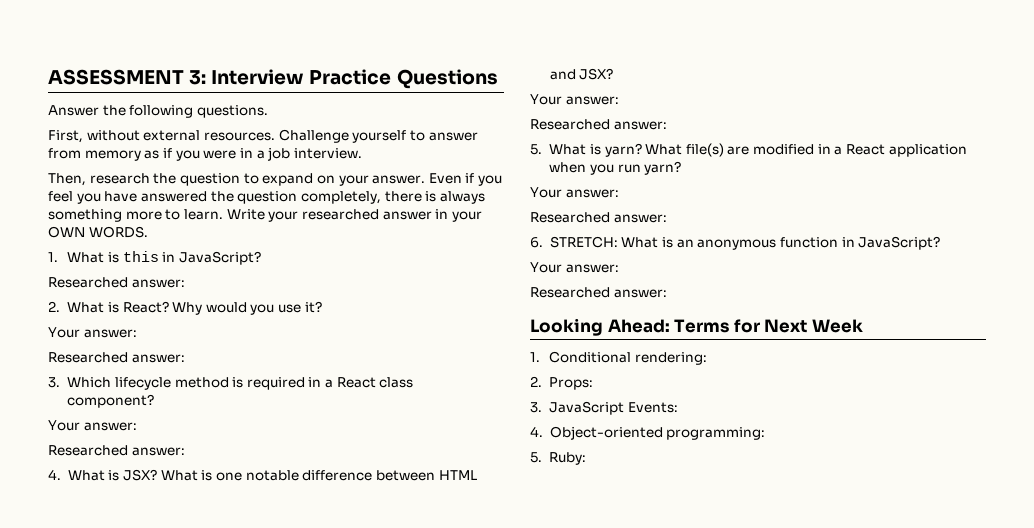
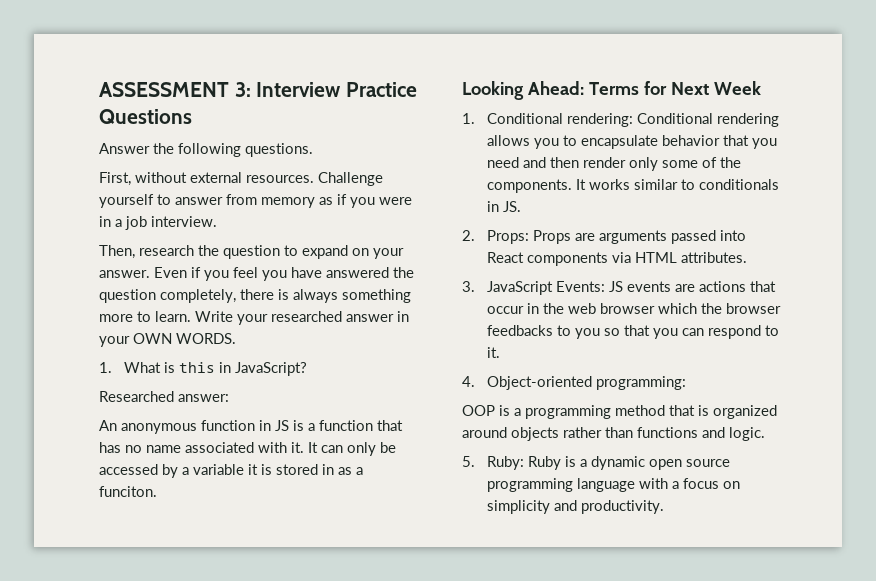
- 2. What is React? Why would you use it?
- Your answer:
- Researched answer:
- 3. Which lifecycle method is required in a React class component?
- Your answer:
- Researched answer:
- 4. What is JSX? What is one notable difference between HTML and JSX?
- Your answer:
- Researched answer:
- 5. What is yarn? What file(s) are modified in a React application when you run yarn?
- Your answer:
- Researched answer:
- 6. STRETCH: What is an anonymous function in JavaScript?
- Your answer:
- Researched answer:
+ An anonymous function in JS is a function that has no name associated with it. It can only be accessed by a variable it is stored in as a funciton.
- 1. Conditional rendering:
- 2. Props:
- 3. JavaScript Events:
+ 1. Conditional rendering: Conditional rendering allows you to encapsulate behavior that you need and then render only some of the components. It works similar to conditionals in JS.
+ 2. Props: Props are arguments passed into React components via HTML attributes.
+ 3. JavaScript Events: JS events are actions that occur in the web browser which the browser feedbacks to you so that you can respond to it.
  4. Object-oriented programming:
- 5. Ruby:
+ OOP is a programming method that is organized around objects rather than functions and logic.
+ 5. Ruby: Ruby is a dynamic open source programming language with a focus on simplicity and productivity.

